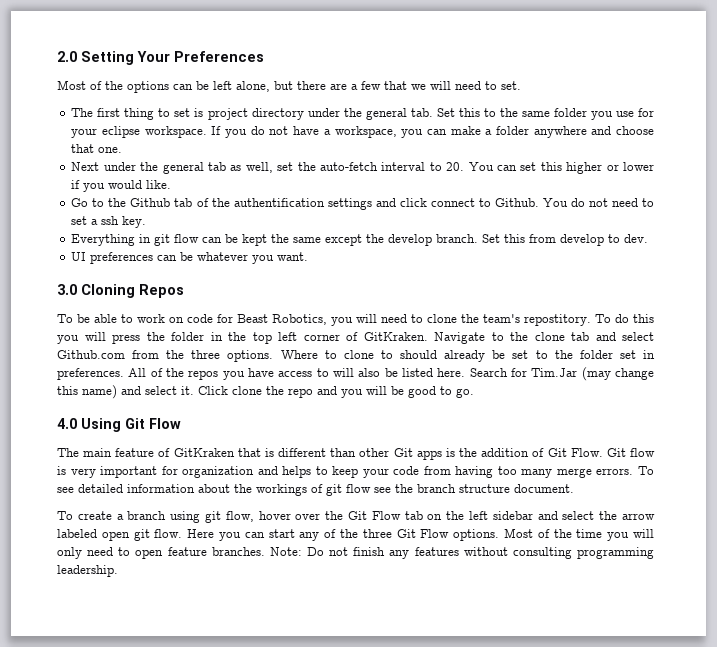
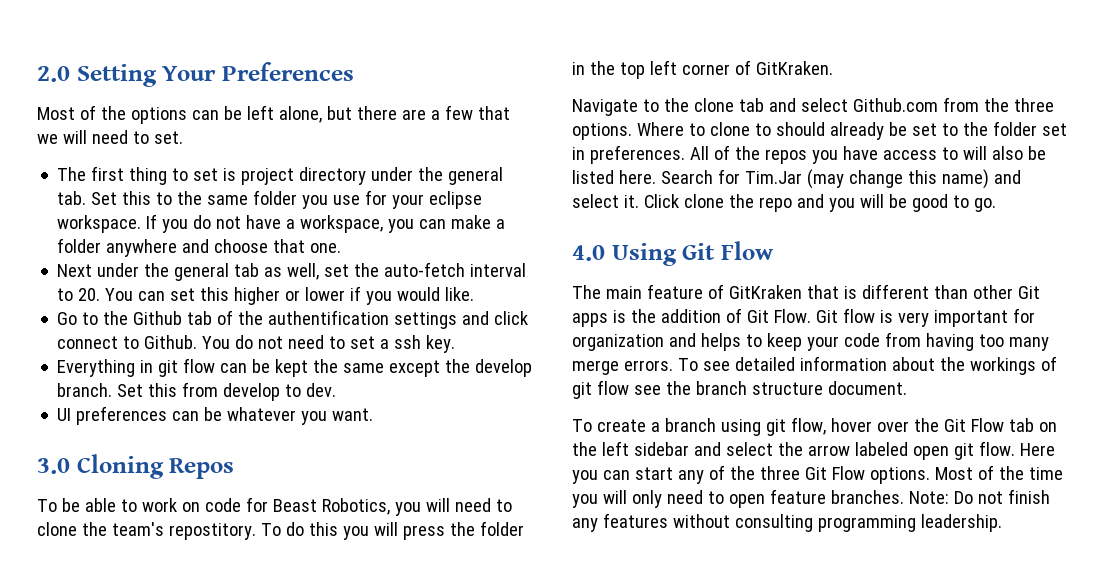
- To do this you will press the folder in the top left corner of GitKraken. Navigate to the clone tab and select Github.com from the three options.
+ To do this you will press the folder in the top left corner of GitKraken.
+ Navigate to the clone tab and select Github.com from the three options.

